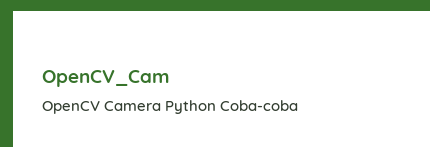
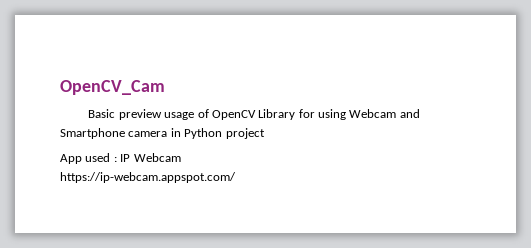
- OpenCV Camera Python Coba-coba
+ Basic preview usage of OpenCV Library for using Webcam and Smartphone camera in Python project
+ App used : IP Webcam
+ https://ip-webcam.appspot.com/

